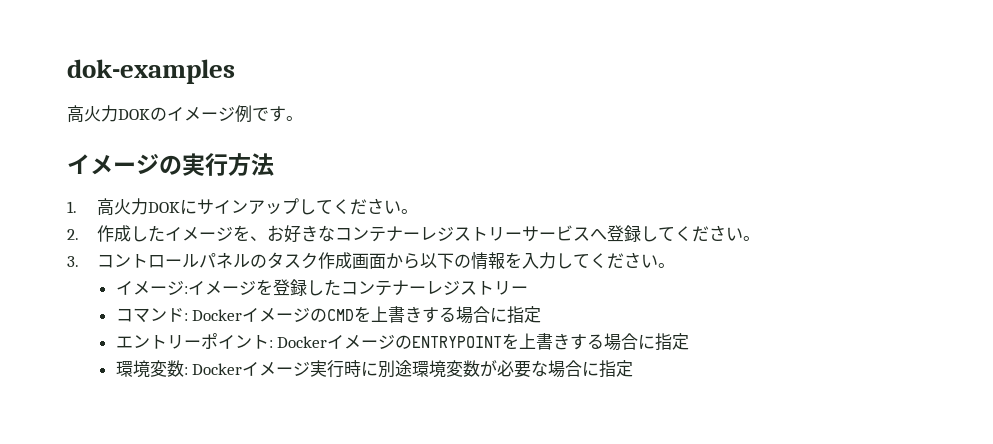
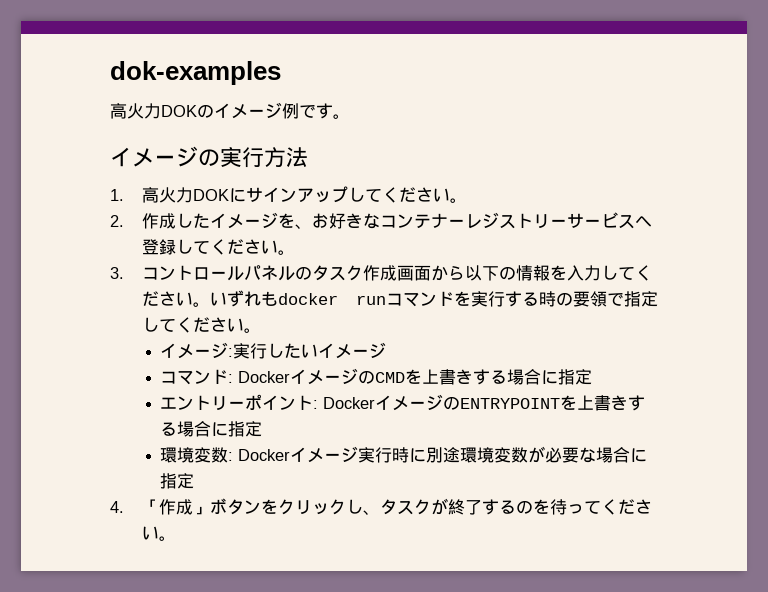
+ いずれもdocker runコマンドを実行する時の要領で指定してください。
- イメージ:イメージを登録したコンテナーレジストリー
+ イメージ:実行したいイメージ
+ 4.「作成」ボタンをクリックし、タスクが終了するのを待ってください。

